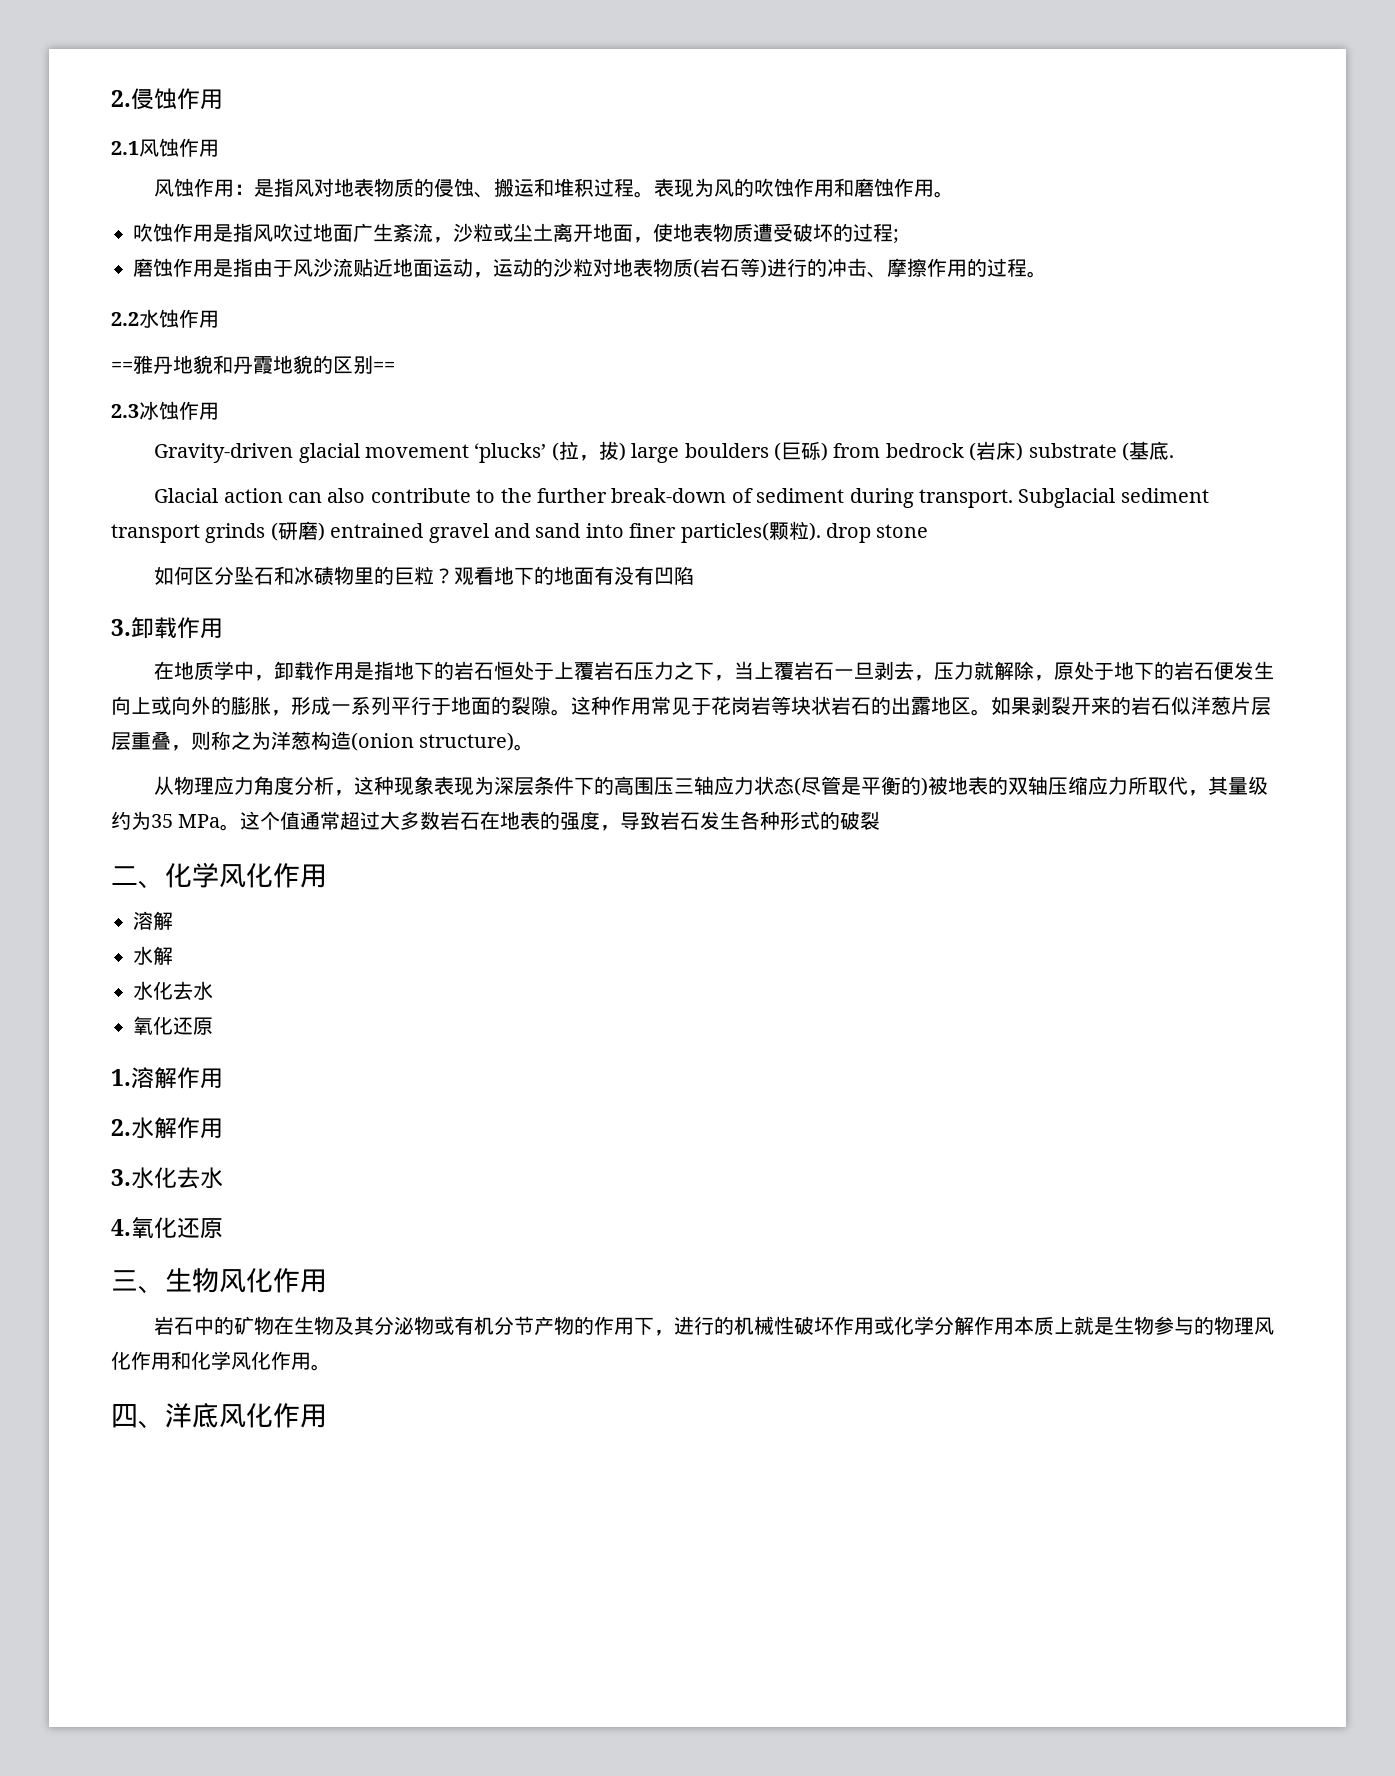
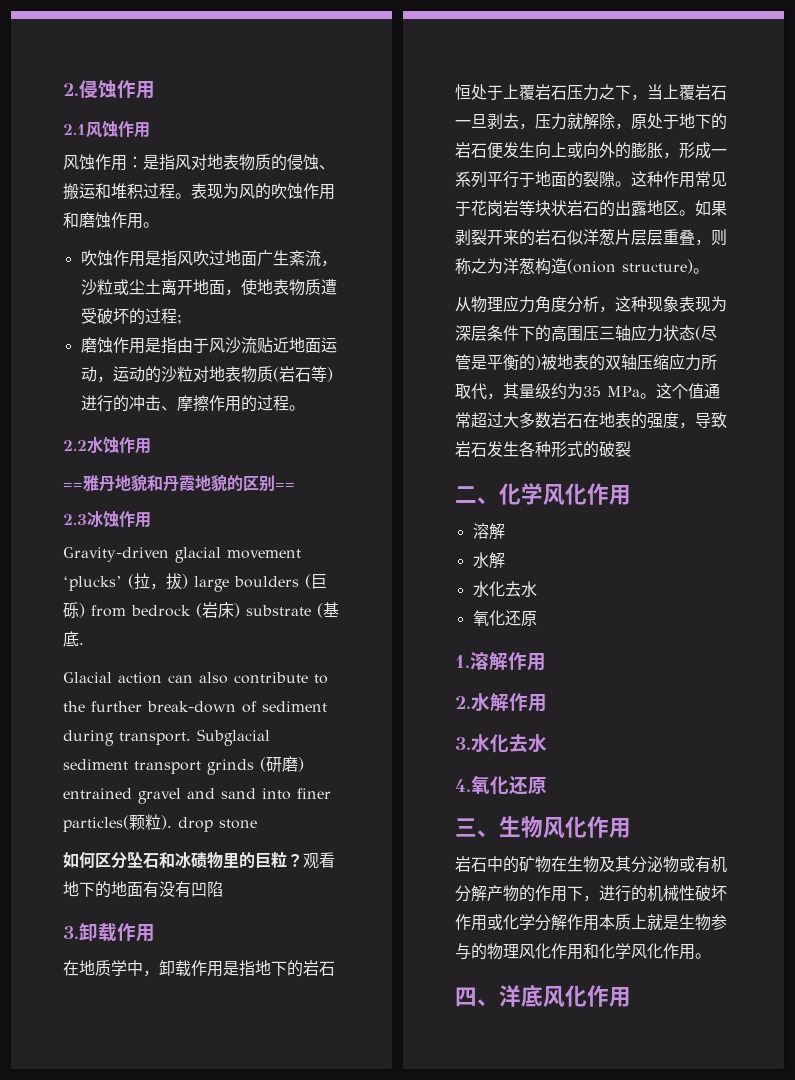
- 岩石中的矿物在生物及其分泌物或有机分节产物的作用下，进行的机械性破坏作用或化学分解作用本质上就是生物参与的物理风化作用和化学风化作用。
+ 岩石中的矿物在生物及其分泌物或有机分解产物的作用下，进行的机械性破坏作用或化学分解作用本质上就是生物参与的物理风化作用和化学风化作用。

